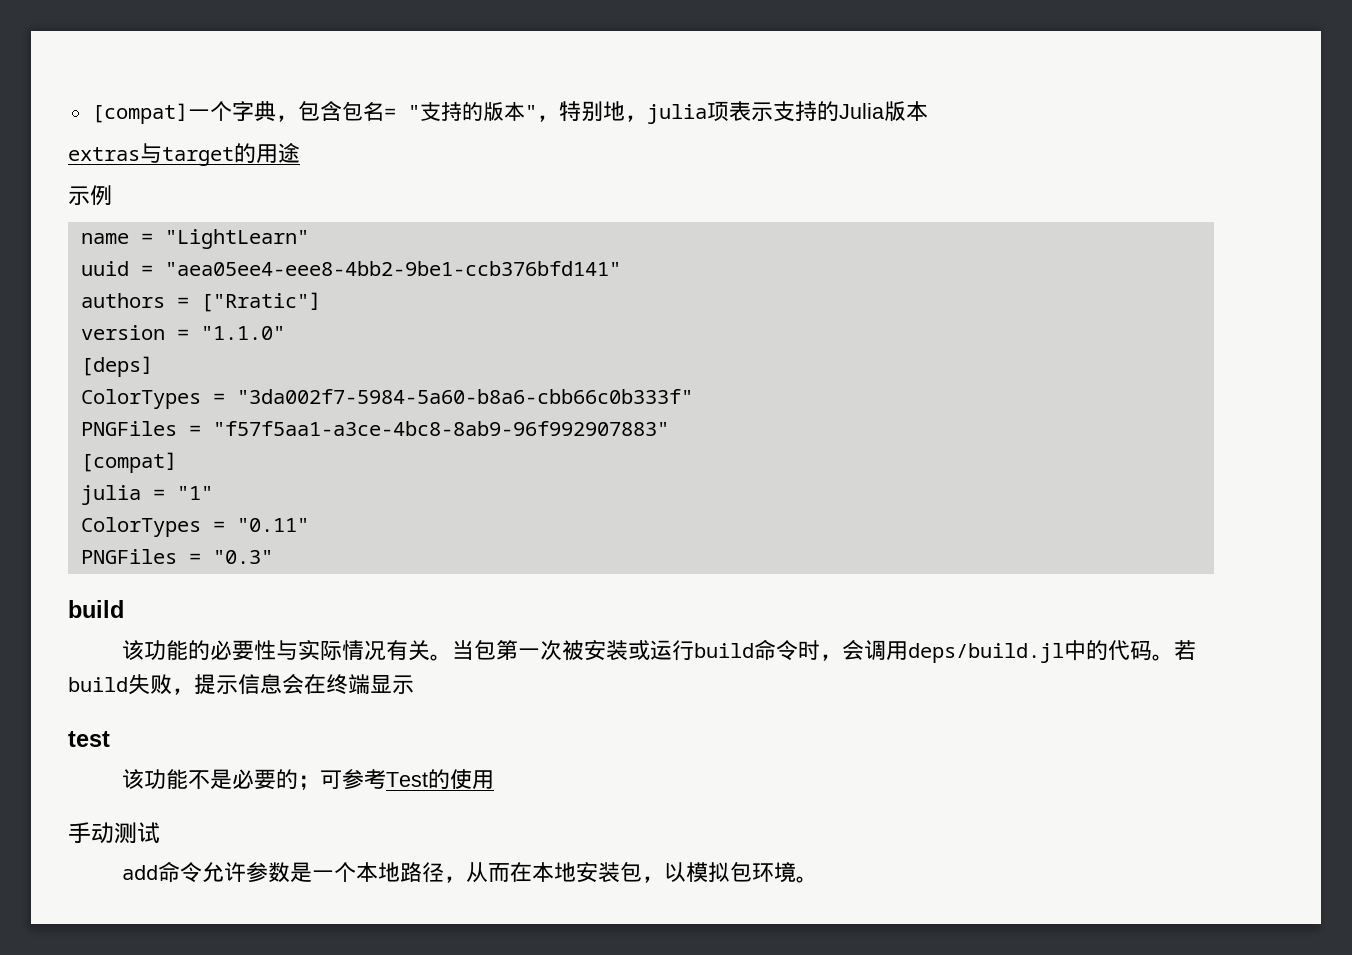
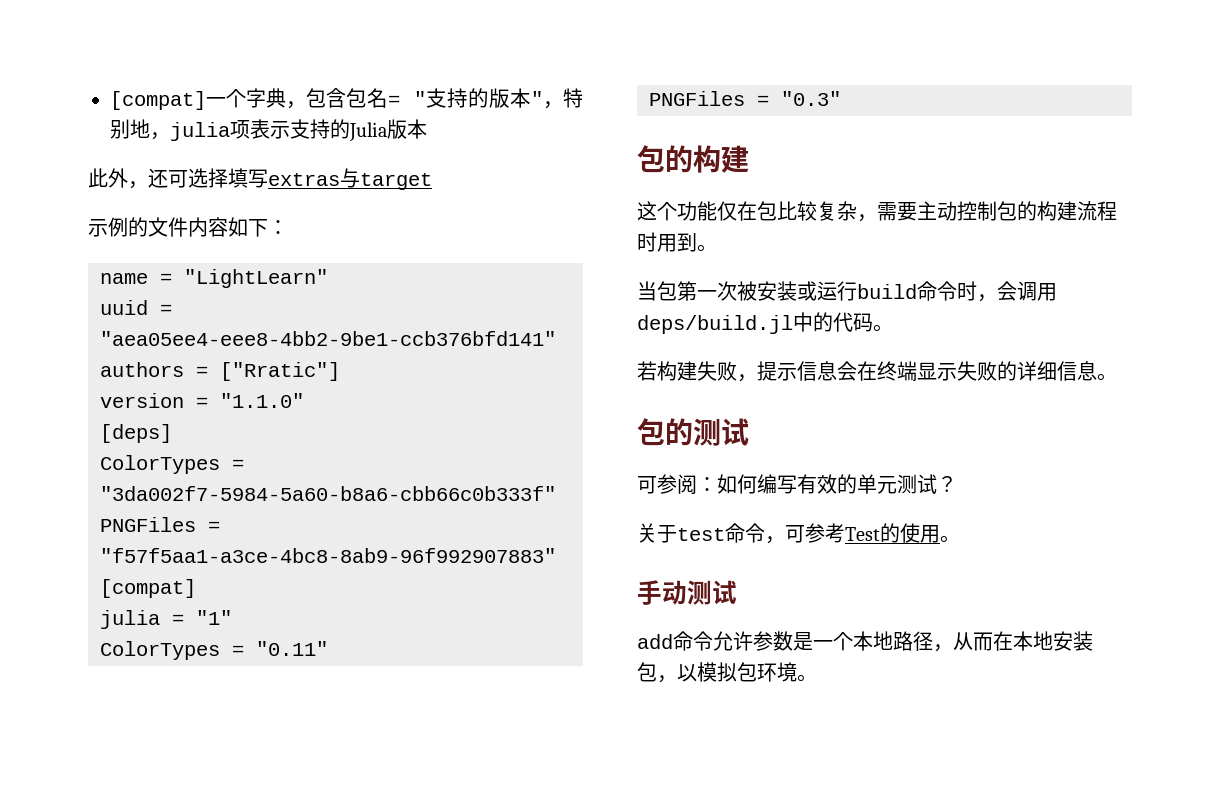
- extras与target的用途
+ 此外，还可选择填写extras与target
- 示例
+ 示例的文件内容如下：
  PNGFiles = "0.3"
- build
- 该功能的必要性与实际情况有关。当包第一次被安装或运行build命令时，会调用deps/build.jl中的代码。若build失败，提示信息会在终端显示
- test
- 该功能不是必要的；可参考Test的使用
+ 包的构建
+ 这个功能仅在包比较复杂，需要主动控制包的构建流程时用到。
+ 当包第一次被安装或运行build命令时，会调用deps/build.jl中的代码。
+ 若构建失败，提示信息会在终端显示失败的详细信息。
+ 包的测试
+ 可参阅：如何编写有效的单元测试？
+ 关于test命令，可参考Test的使用。

